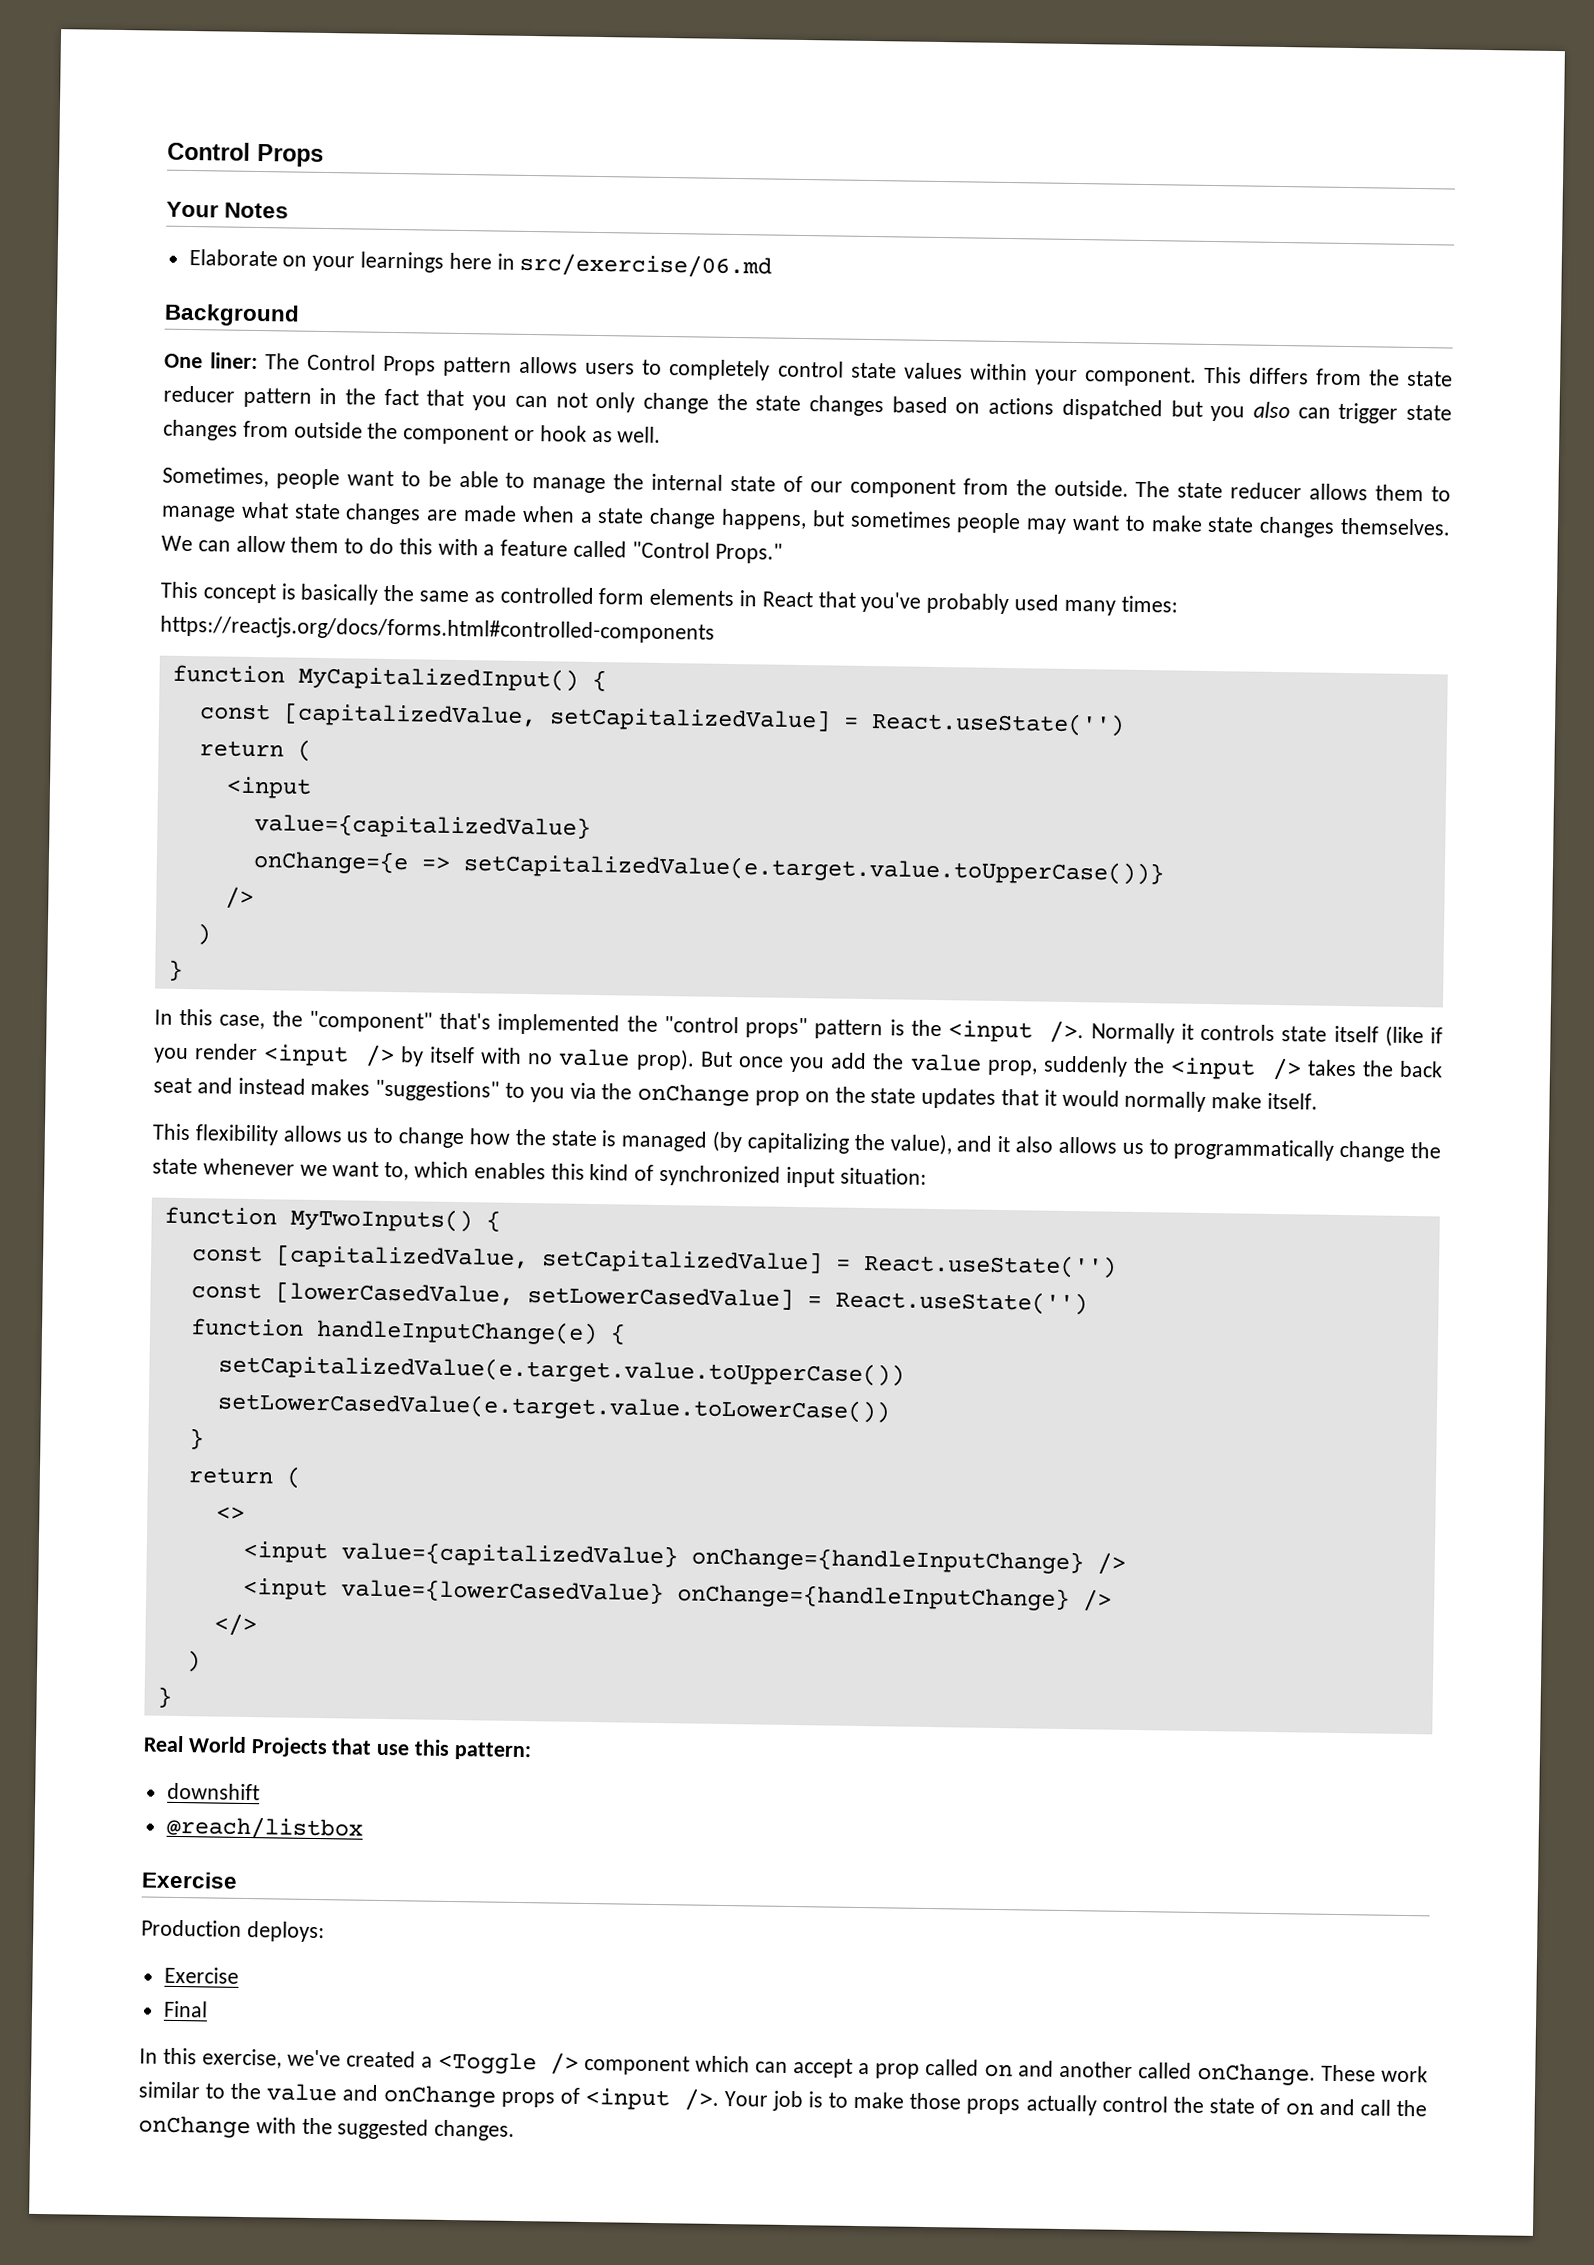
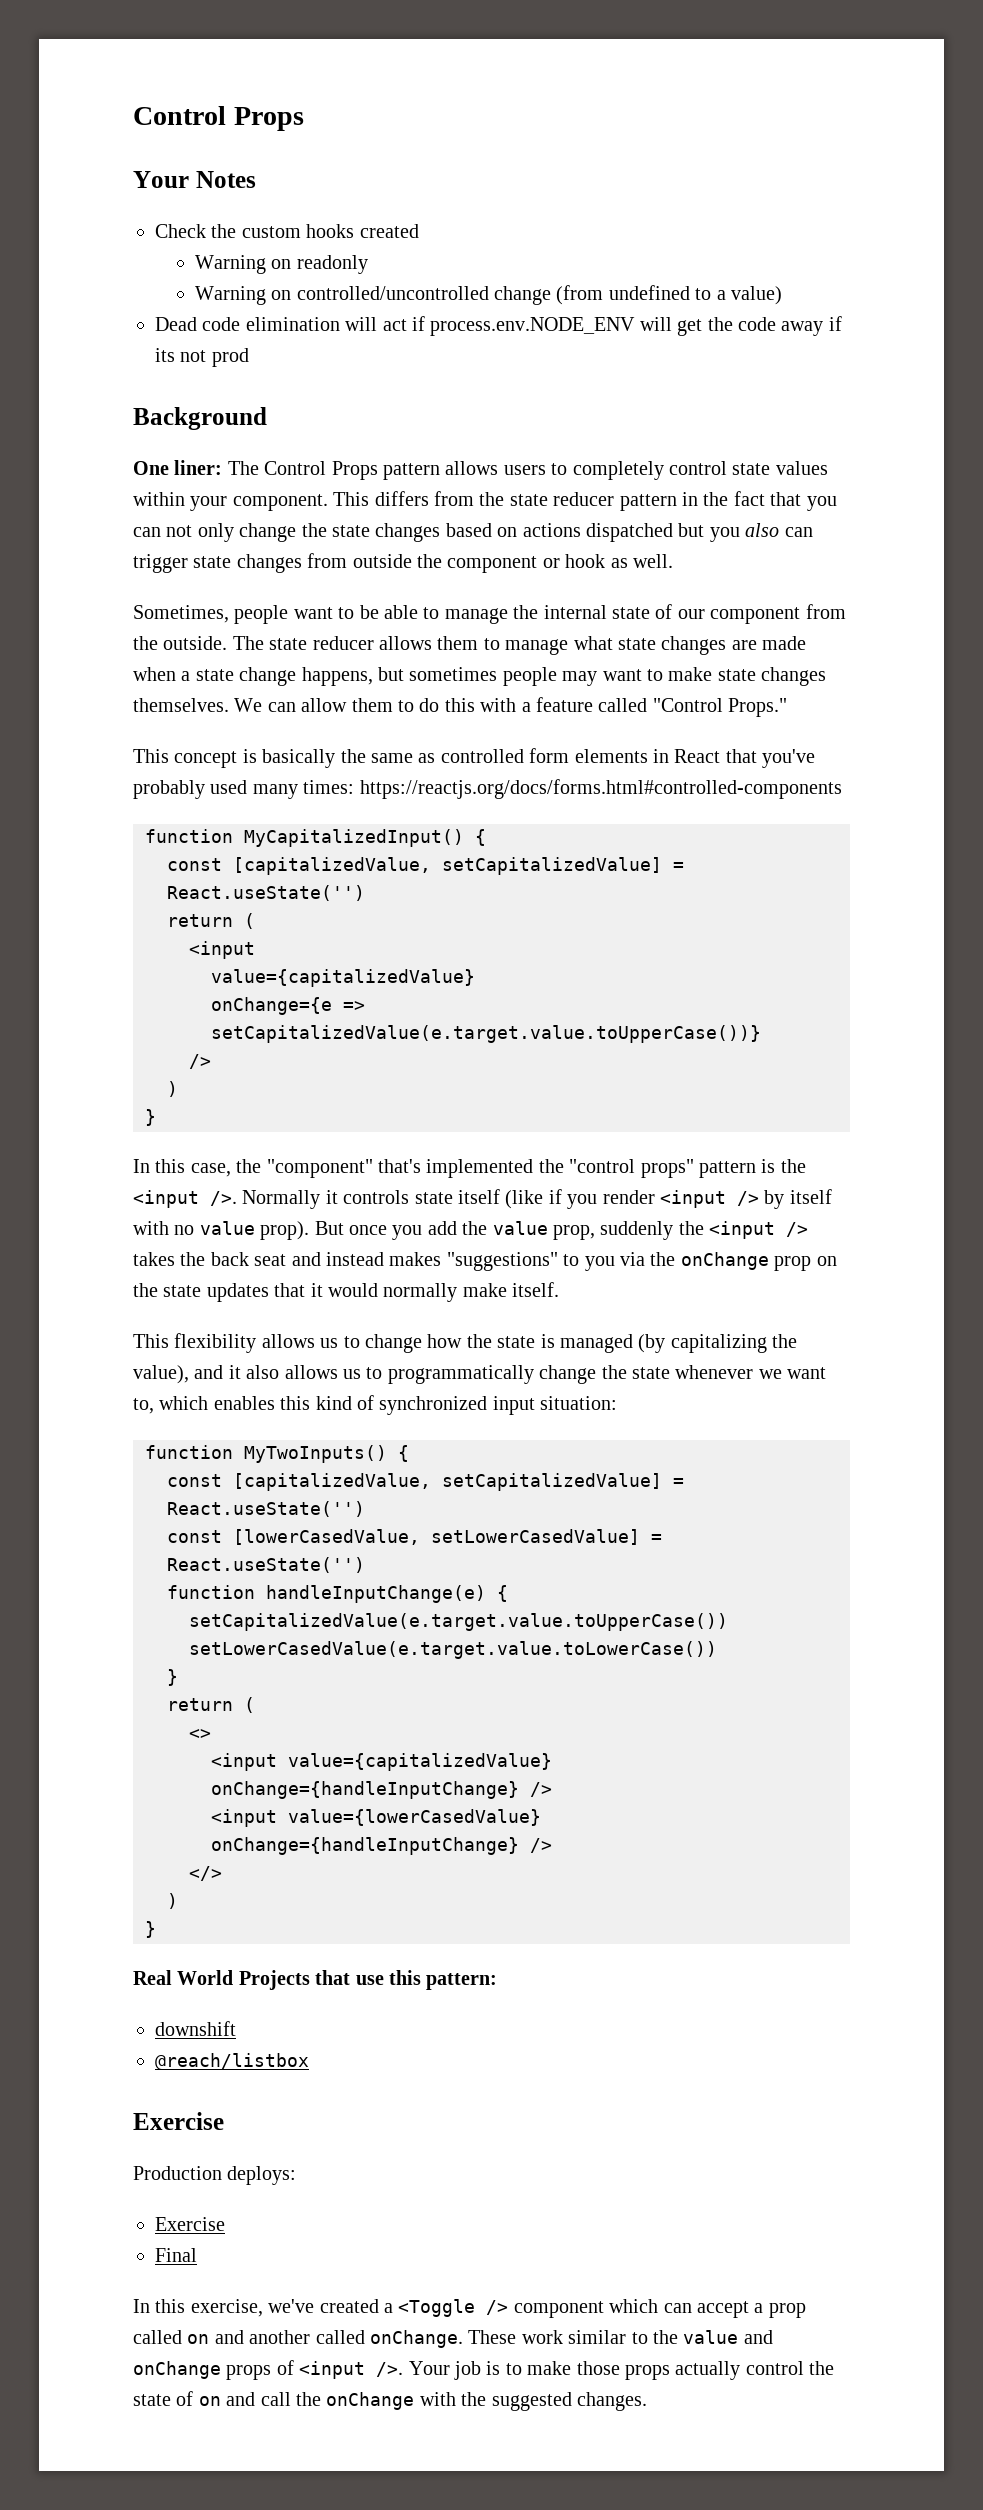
- Elaborate on your learnings here in src/exercise/06.md
+ Check the custom hooks created
+ Warning on readonly
+ Warning on controlled/uncontrolled change (from undefined to a value)
+ Dead code elimination will act if process.env.NODE_ENV will get the code away if its not prod

